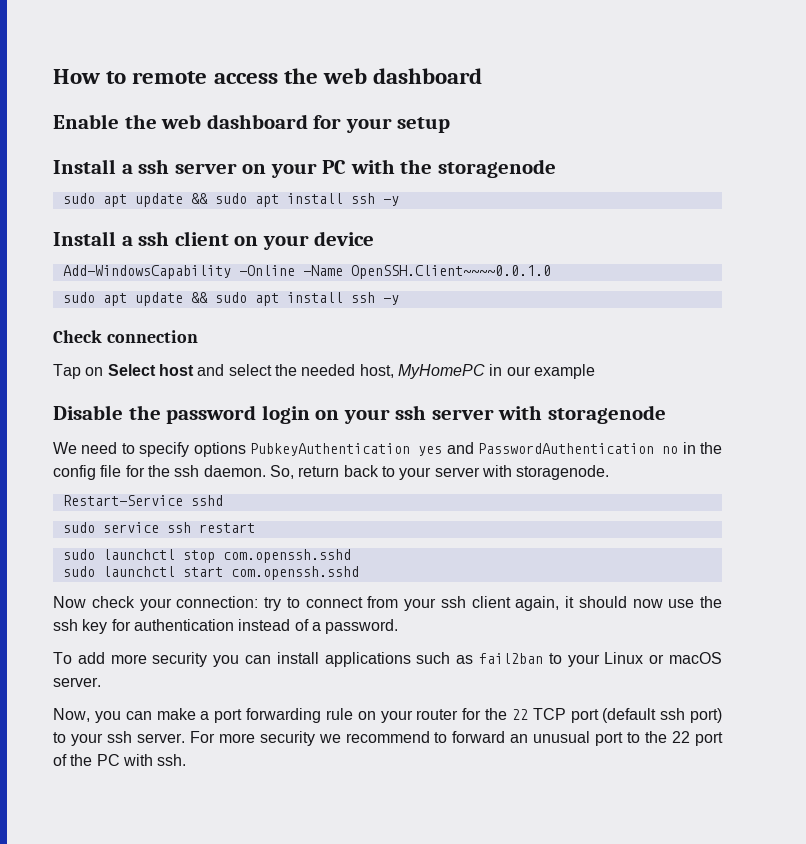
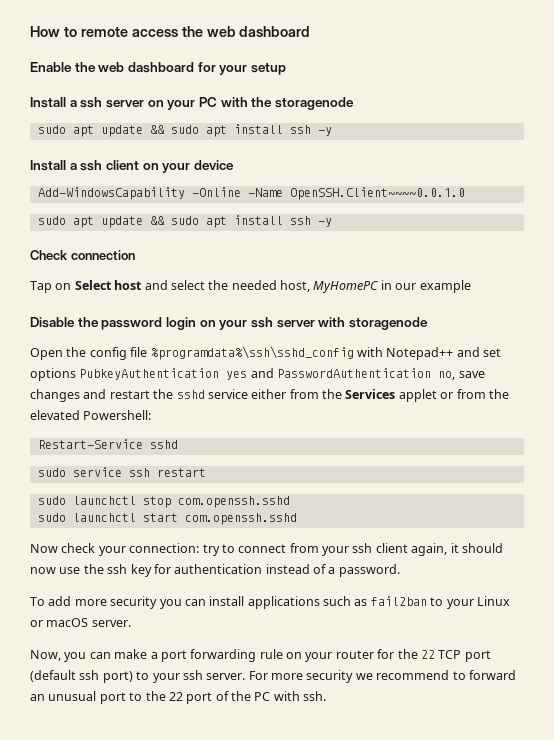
- We need to specify options PubkeyAuthentication yes and PasswordAuthentication no in the config file for the ssh daemon. So, return back to your server with storagenode.
+ Open the config file %programdata%\ssh\sshd_config with Notepad++ and set options PubkeyAuthentication yes and PasswordAuthentication no, save changes and restart the sshd service either from the Services applet or from the elevated Powershell:

